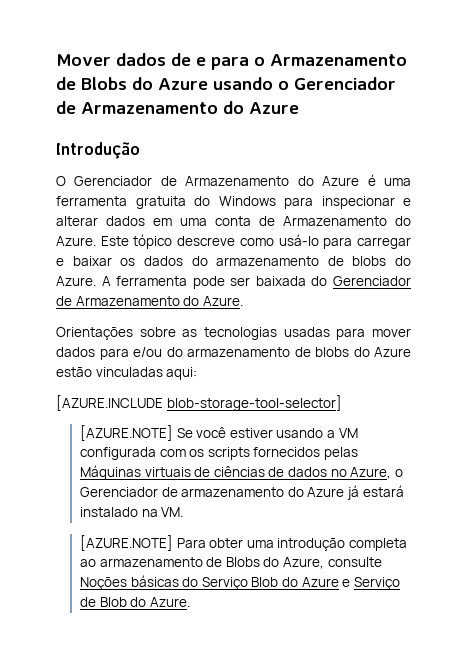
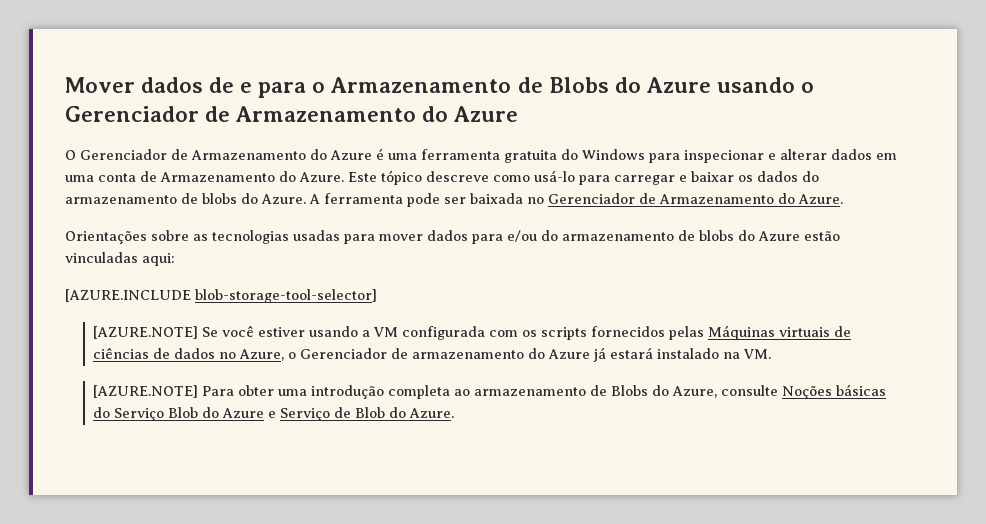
- Introdução
- A ferramenta pode ser baixada do Gerenciador de Armazenamento do Azure.
+ A ferramenta pode ser baixada no Gerenciador de Armazenamento do Azure.

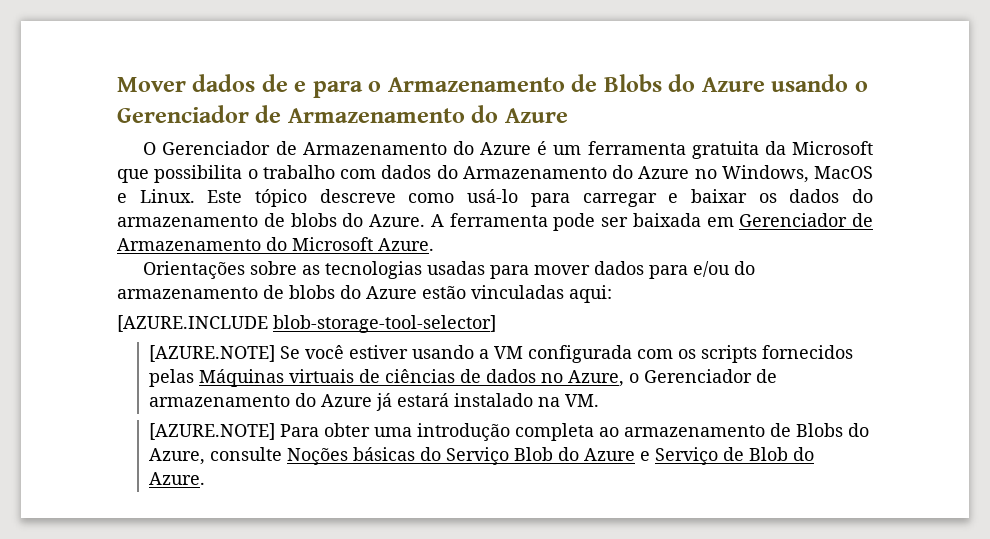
- O Gerenciador de Armazenamento do Azure é uma ferramenta gratuita do Windows para inspecionar e alterar dados em uma conta de Armazenamento do Azure.
+ O Gerenciador de Armazenamento do Azure é um ferramenta gratuita da Microsoft que possibilita o trabalho com dados do Armazenamento do Azure no Windows, MacOS e Linux.
- A ferramenta pode ser baixada no Gerenciador de Armazenamento do Azure.
+ A ferramenta pode ser baixada em Gerenciador de Armazenamento do Microsoft Azure.

